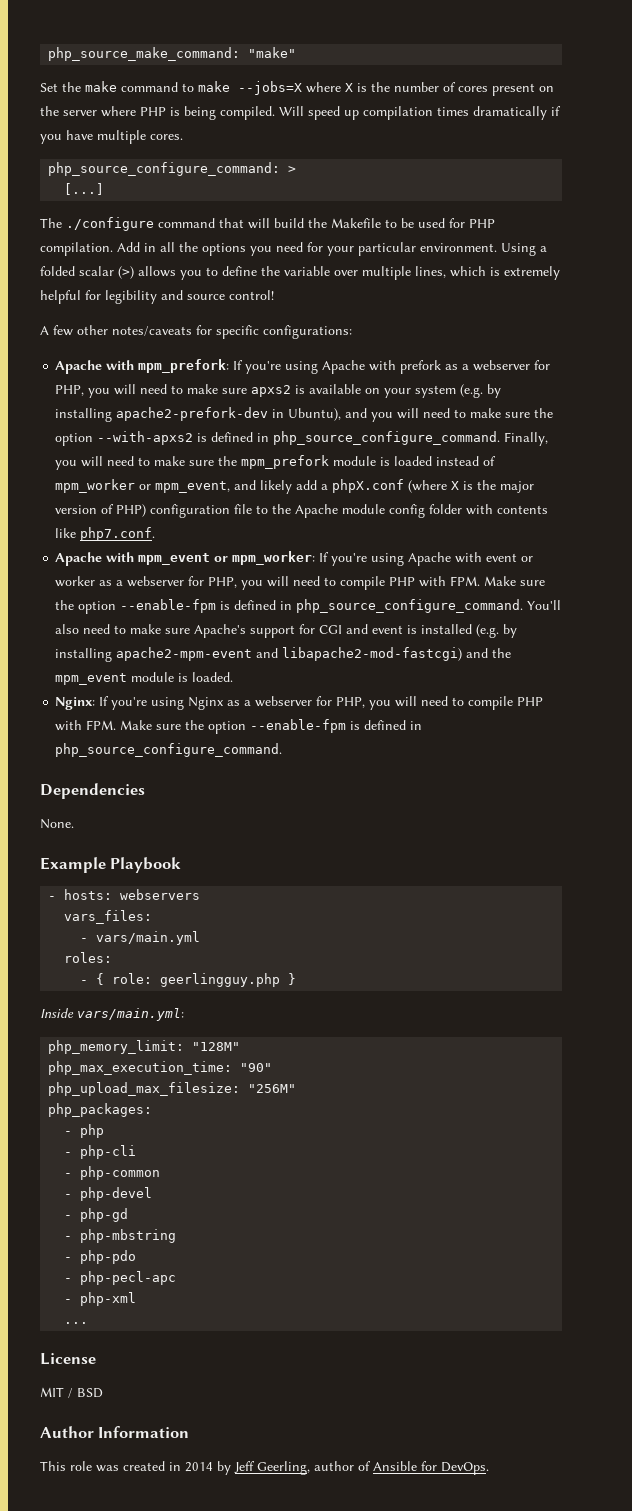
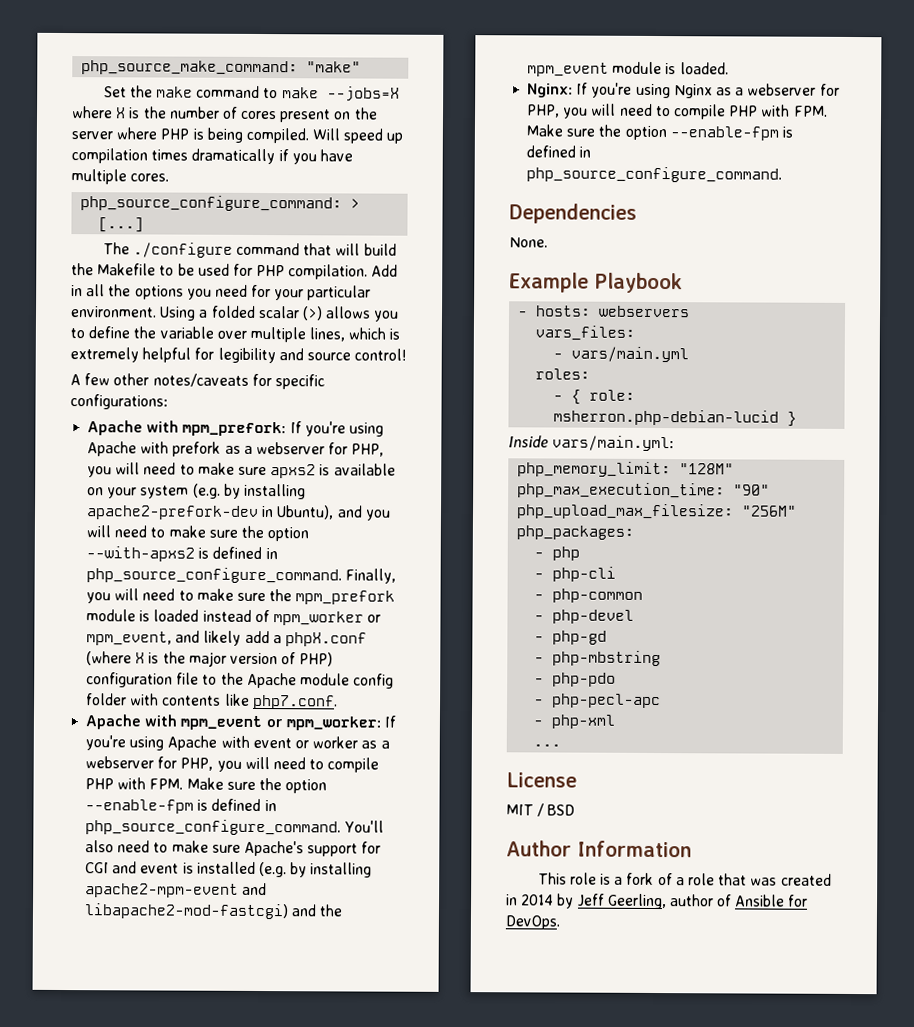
- - { role: geerlingguy.php }
+ - { role: msherron.php-debian-lucid }
- This role was created in 2014 by Jeff Geerling, author of Ansible for DevOps.
+ This role is a fork of a role that was created in 2014 by Jeff Geerling, author of Ansible for DevOps.

